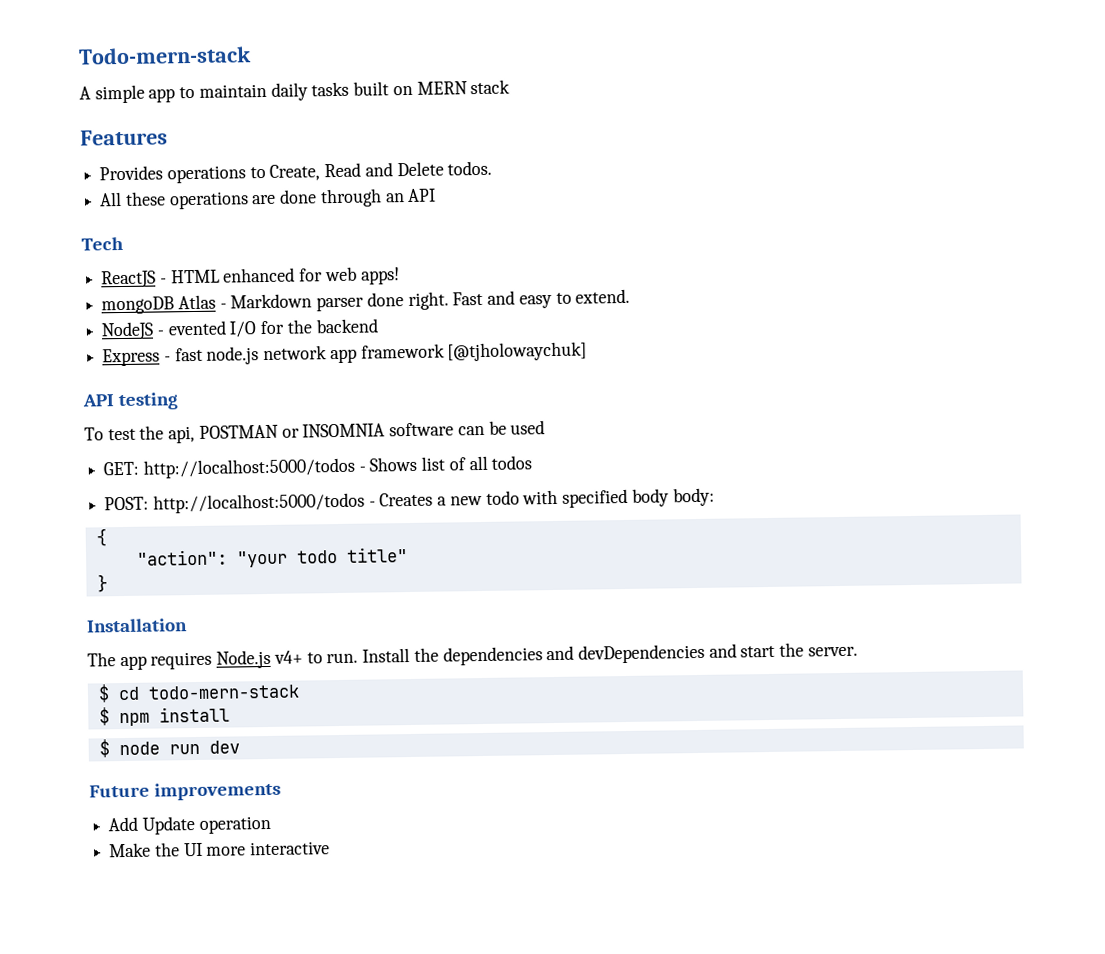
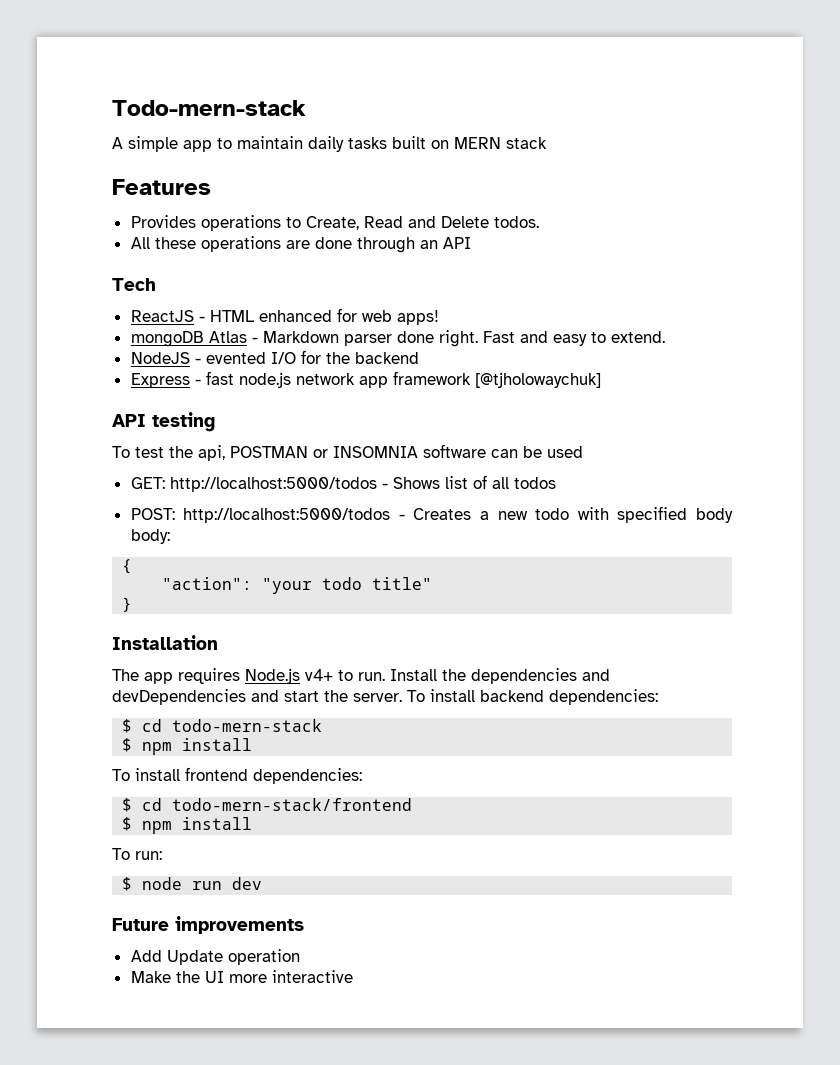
+ To install backend dependencies:
+ To install frontend dependencies:
+ $ cd todo-mern-stack/frontend
+ $ npm install
+ To run:

